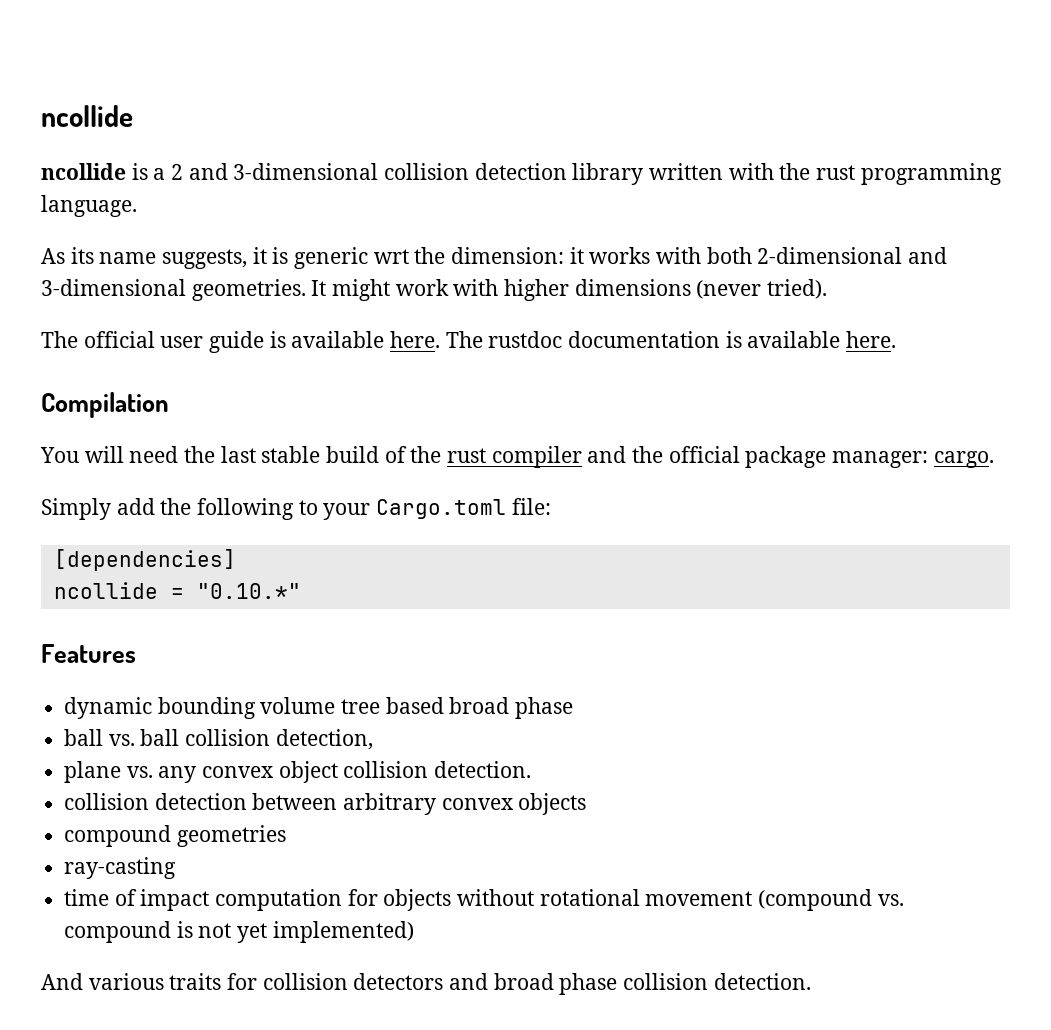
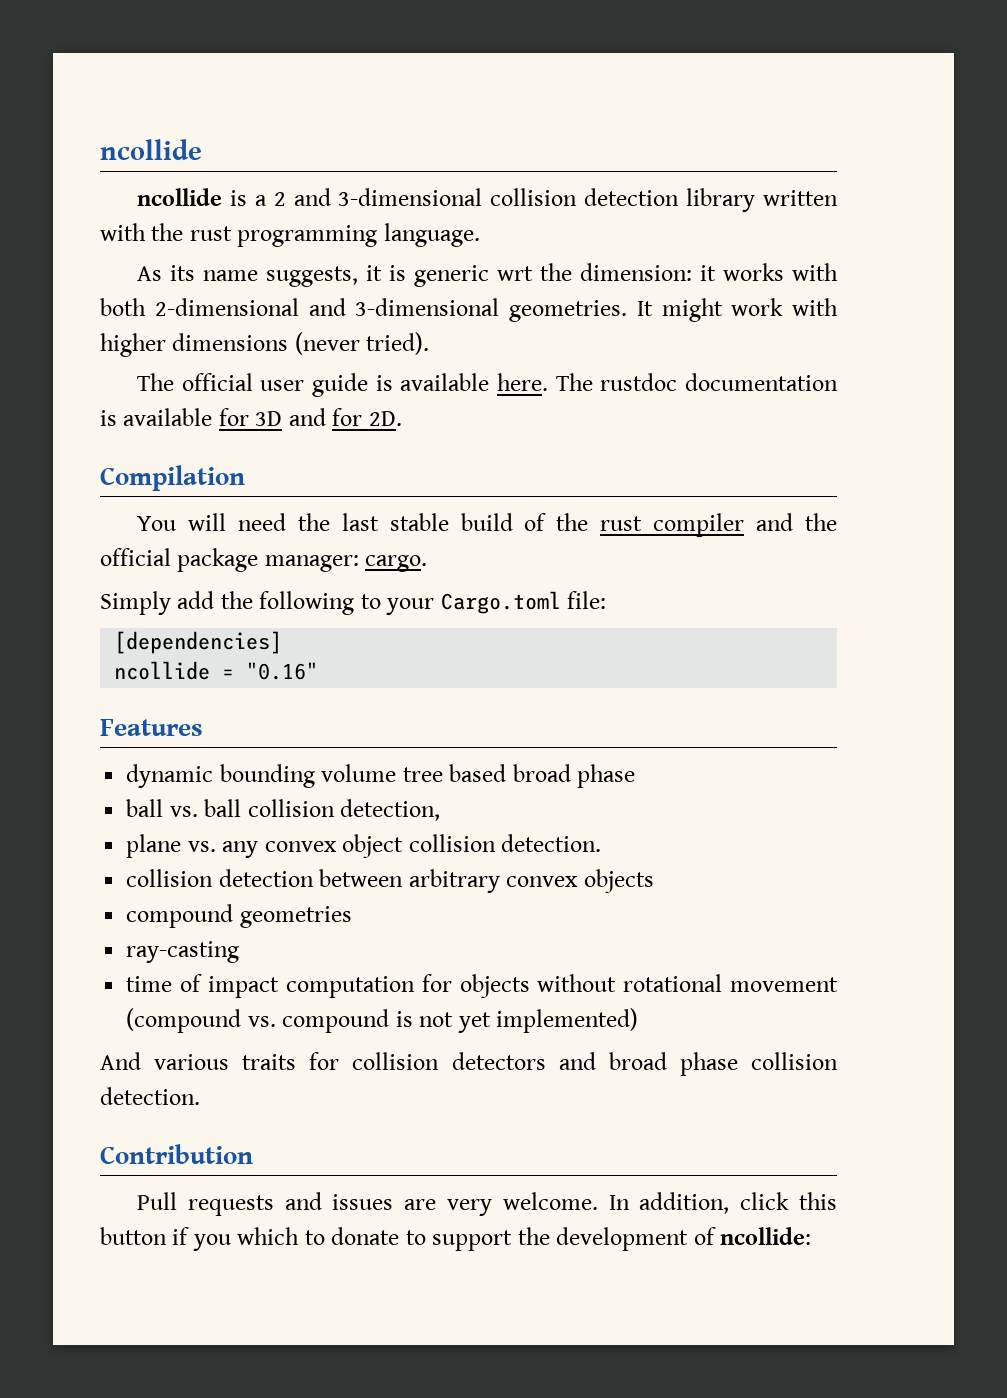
- The rustdoc documentation is available here.
+ The rustdoc documentation is available for 3D and for 2D.
- ncollide = "0.10.*"
+ ncollide = "0.16"
+ Contribution
+ Pull requests and issues are very welcome. In addition, click this button if you which to donate to support the development of ncollide:

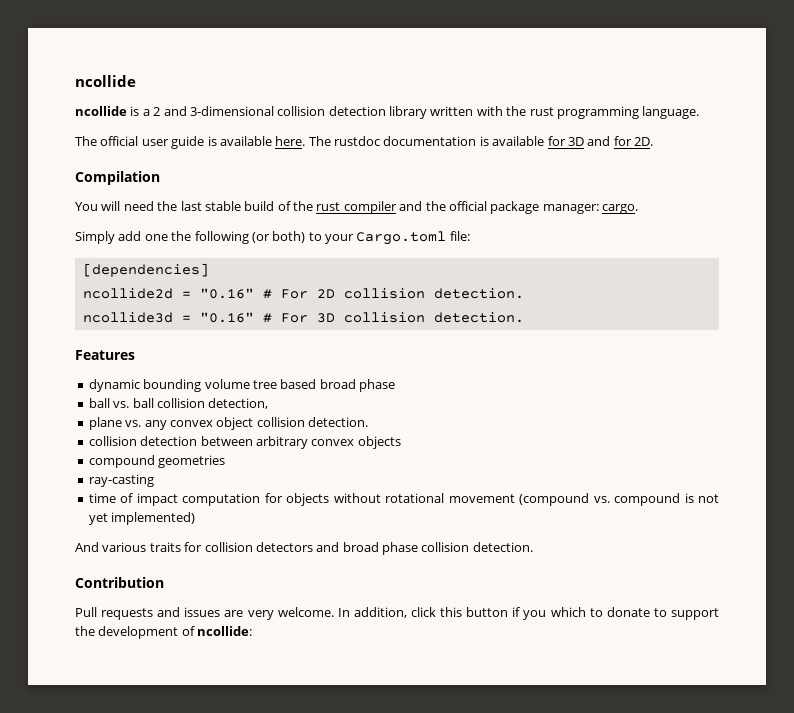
- As its name suggests, it is generic wrt the dimension: it works with both 2-dimensional and 3-dimensional geometries. It might work with higher dimensions (never tried).
- Simply add the following to your Cargo.toml file:
+ Simply add one the following (or both) to your Cargo.toml file:
- ncollide = "0.16"
+ ncollide2d = "0.16" # For 2D collision detection.
+ ncollide3d = "0.16" # For 3D collision detection.

